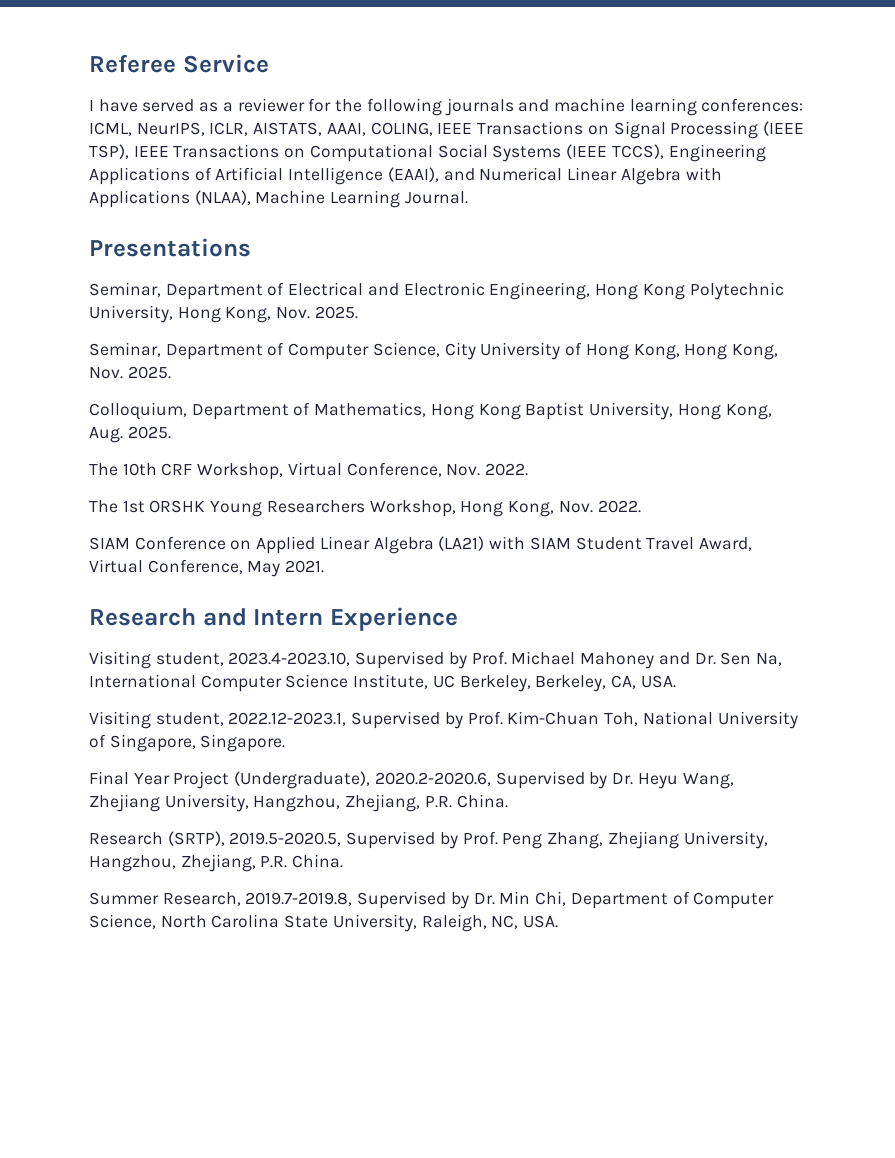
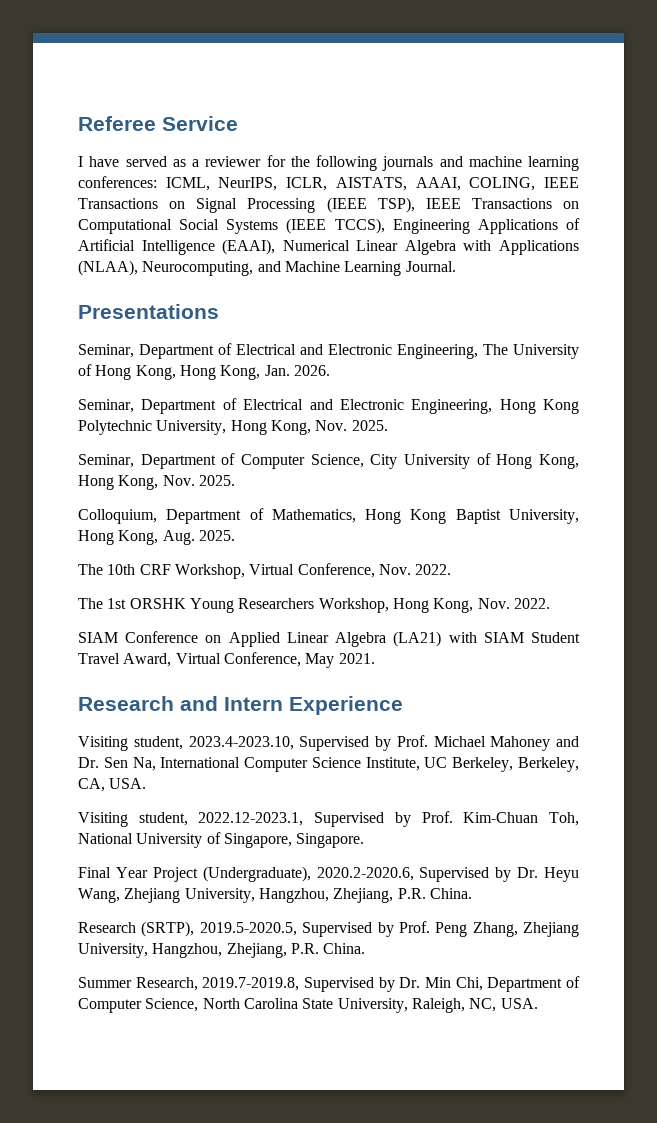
- I have served as a reviewer for the following journals and machine learning conferences: ICML, NeurIPS, ICLR, AISTATS, AAAI, COLING, IEEE Transactions on Signal Processing (IEEE TSP), IEEE Transactions on Computational Social Systems (IEEE TCCS), Engineering Applications of Artificial Intelligence (EAAI), and Numerical Linear Algebra with Applications (NLAA), Machine Learning Journal.
+ I have served as a reviewer for the following journals and machine learning conferences: ICML, NeurIPS, ICLR, AISTATS, AAAI, COLING, IEEE Transactions on Signal Processing (IEEE TSP), IEEE Transactions on Computational Social Systems (IEEE TCCS), Engineering Applications of Artificial Intelligence (EAAI), Numerical Linear Algebra with Applications (NLAA), Neurocomputing, and Machine Learning Journal.
+ Seminar, Department of Electrical and Electronic Engineering, The University of Hong Kong, Hong Kong, Jan. 2026.

